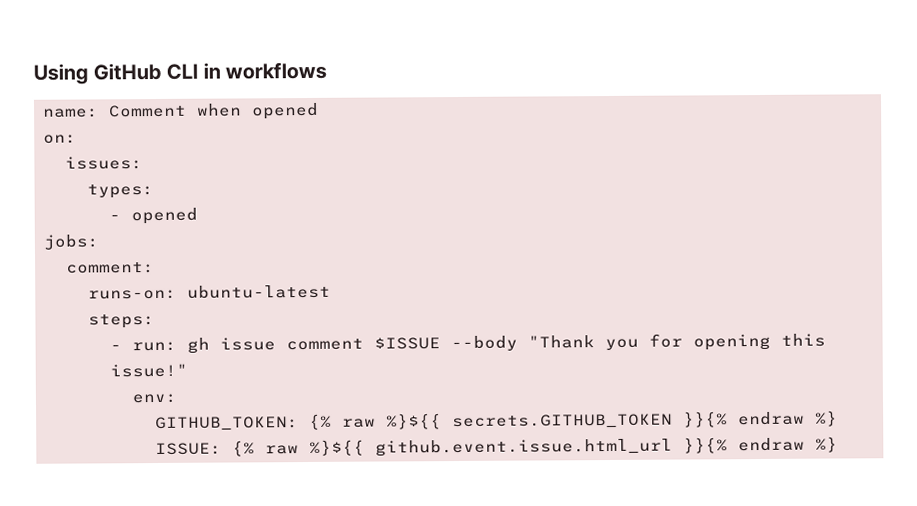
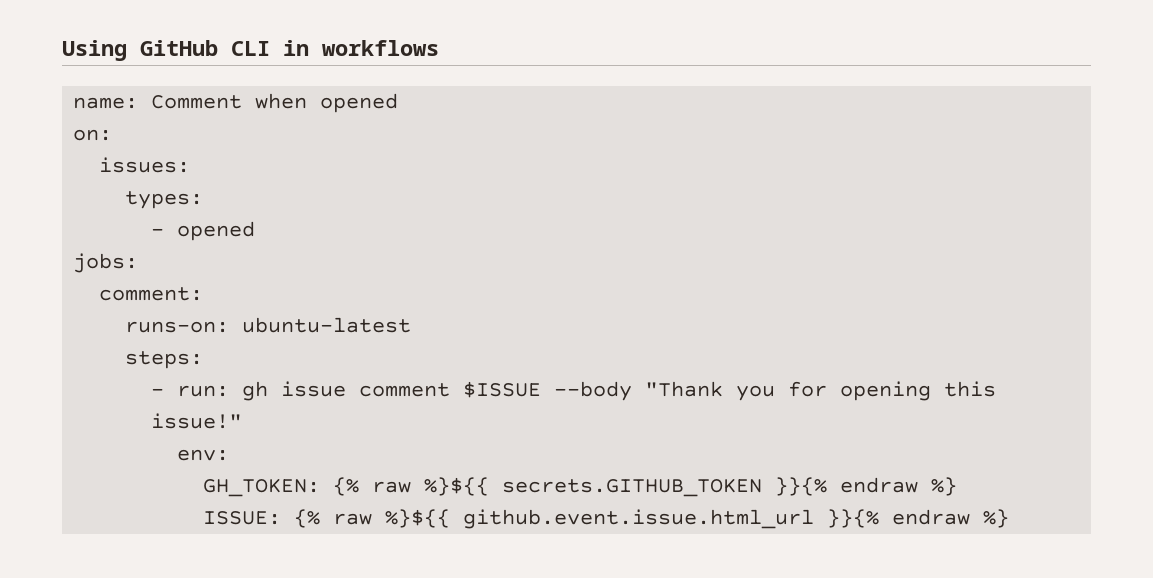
- GITHUB_TOKEN: {% raw %}${{ secrets.GITHUB_TOKEN }}{% endraw %}
+ GH_TOKEN: {% raw %}${{ secrets.GITHUB_TOKEN }}{% endraw %}

